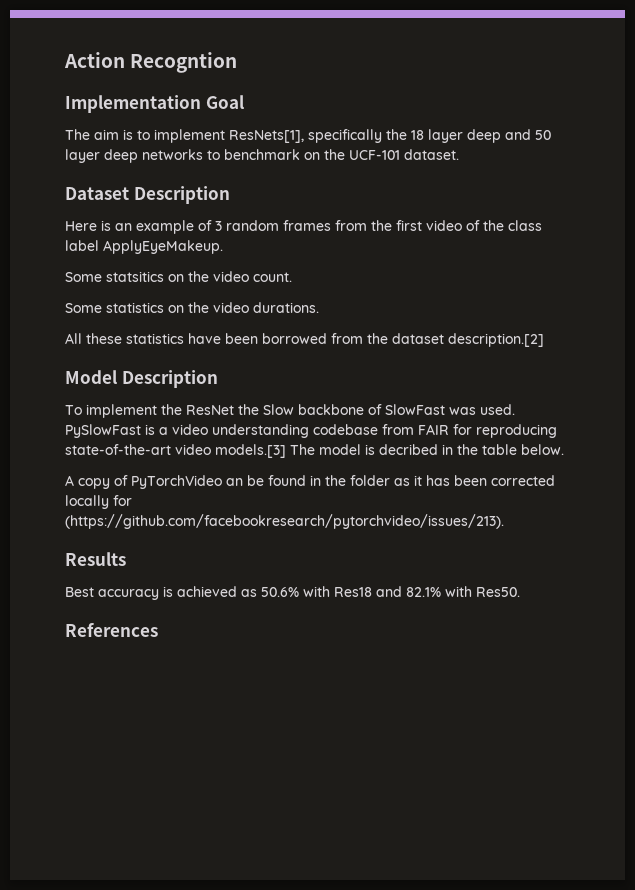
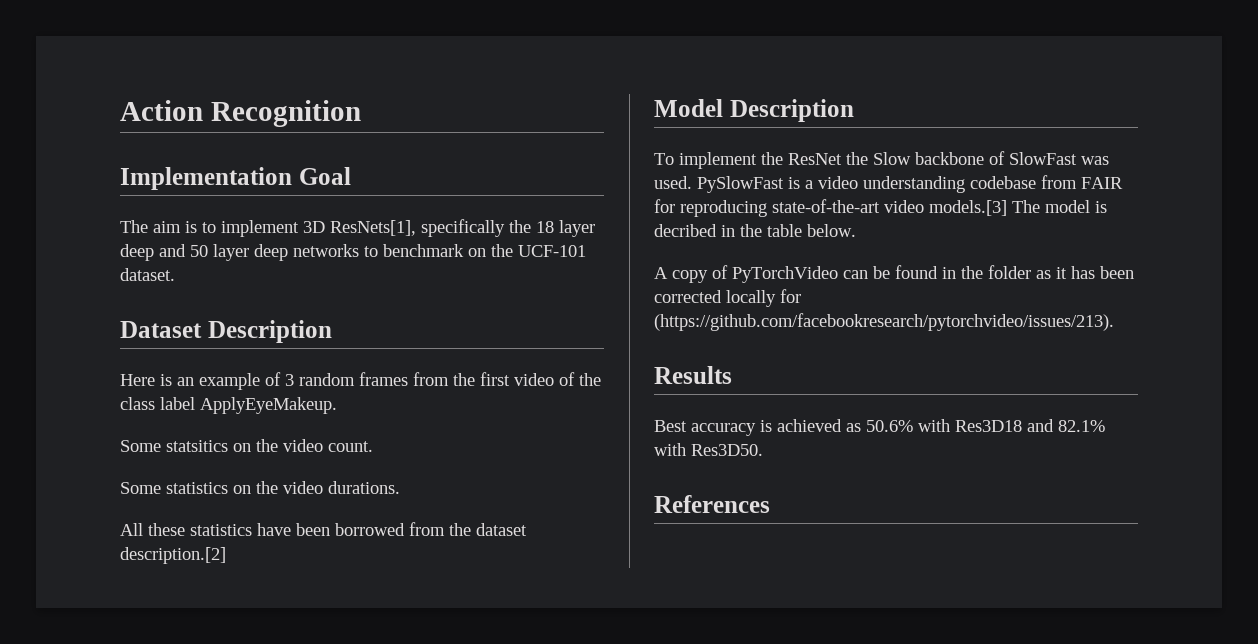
- Action Recogntion
+ Action Recognition
- The aim is to implement ResNets[1], specifically the 18 layer deep and 50 layer deep networks to benchmark on the UCF-101 dataset.
+ The aim is to implement 3D ResNets[1], specifically the 18 layer deep and 50 layer deep networks to benchmark on the UCF-101 dataset.
- A copy of PyTorchVideo an be found in the folder as it has been corrected locally for (https://github.com/facebookresearch/pytorchvideo/issues/213).
+ A copy of PyTorchVideo can be found in the folder as it has been corrected locally for (https://github.com/facebookresearch/pytorchvideo/issues/213).
- Best accuracy is achieved as 50.6% with Res18 and 82.1% with Res50.
+ Best accuracy is achieved as 50.6% with Res3D18 and 82.1% with Res3D50.

